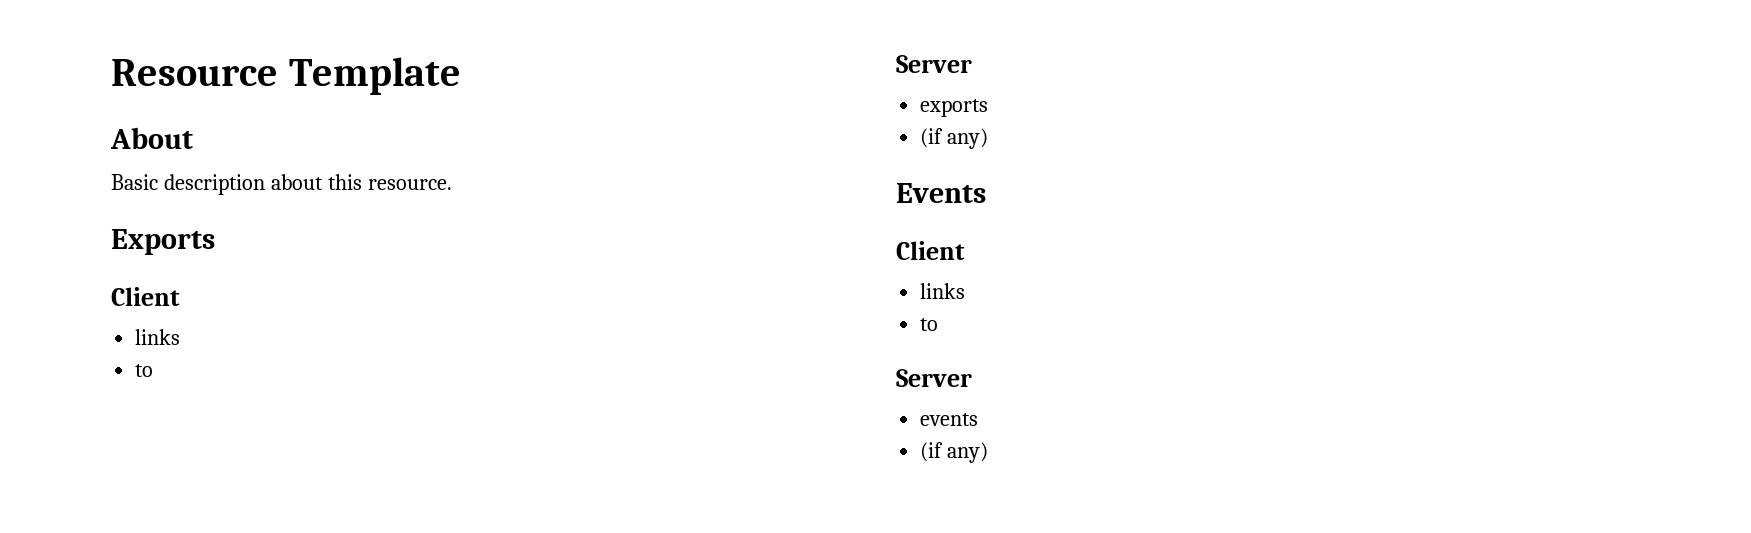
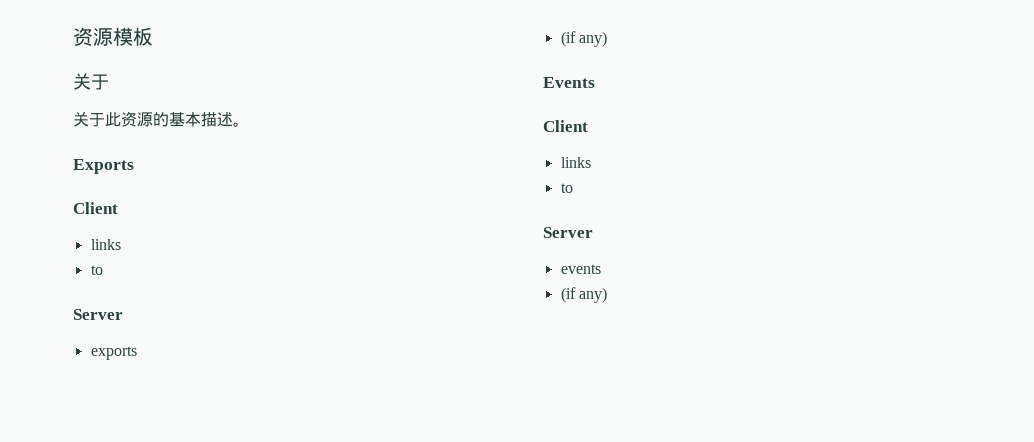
- Resource Template
- About
- Basic description about this resource.
+ 资源模板
+ 关于
+ 关于此资源的基本描述。

